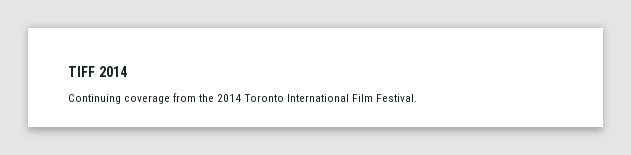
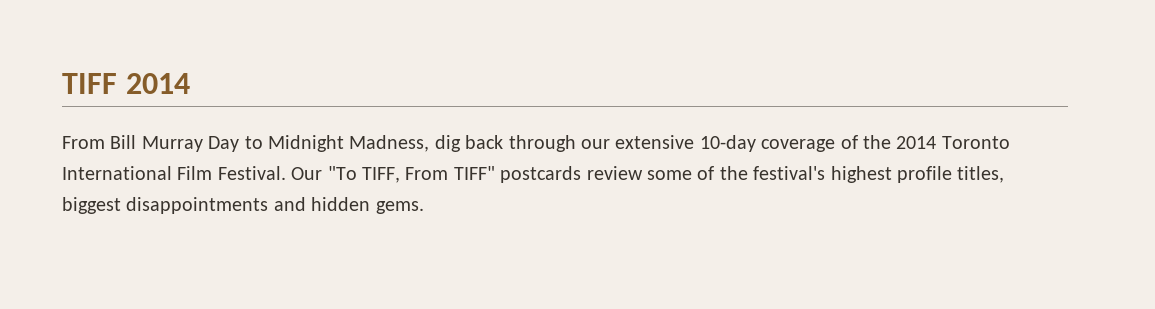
- Continuing coverage from the 2014 Toronto International Film Festival.
+ From Bill Murray Day to Midnight Madness, dig back through our extensive 10-day coverage of the 2014 Toronto International Film Festival.
+ Our "To TIFF, From TIFF" postcards review some of the festival's highest profile titles, biggest disappointments and hidden gems.

